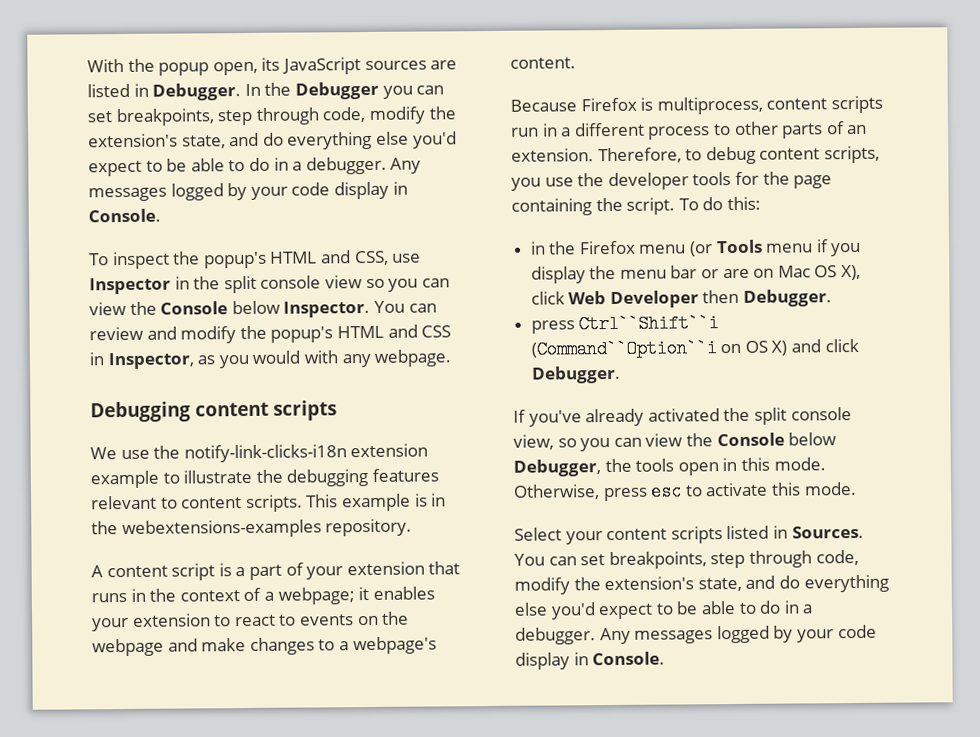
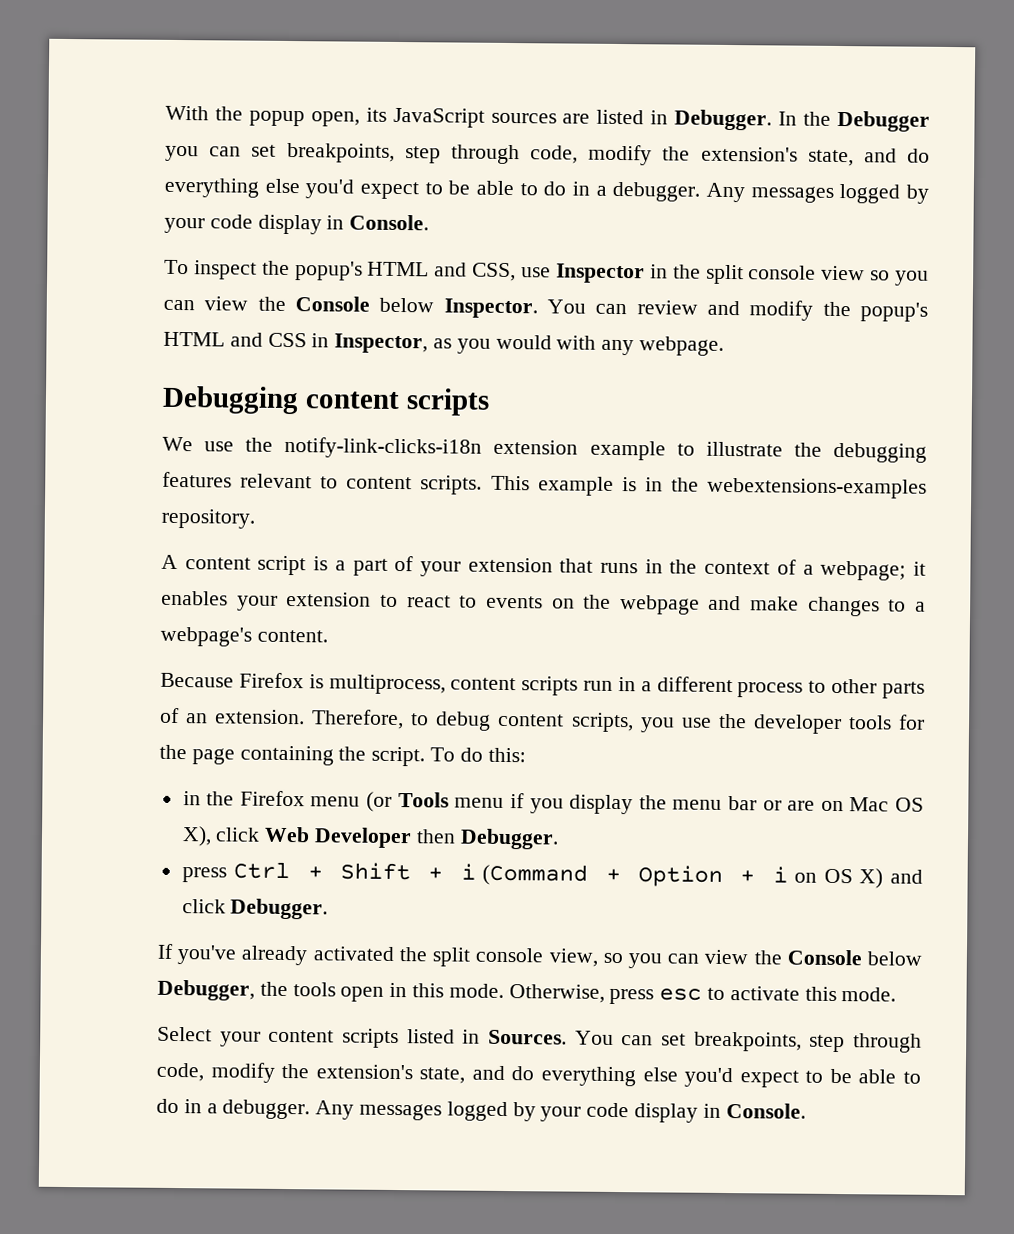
- press Ctrl``Shift``i (Command``Option``i on OS X) and click Debugger.
+ press Ctrl + Shift + i (Command + Option + i on OS X) and click Debugger.

